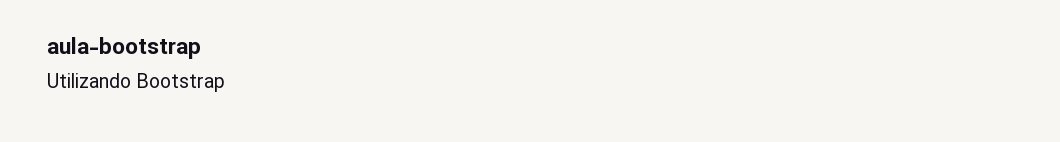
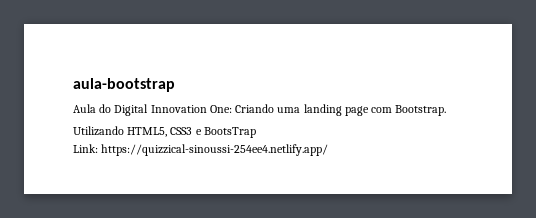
- Utilizando Bootstrap
+ Aula do Digital Innovation One: Criando uma landing page com Bootstrap.
+ Utilizando HTML5, CSS3 e BootsTrap
+ Link: https://quizzical-sinoussi-254ee4.netlify.app/

